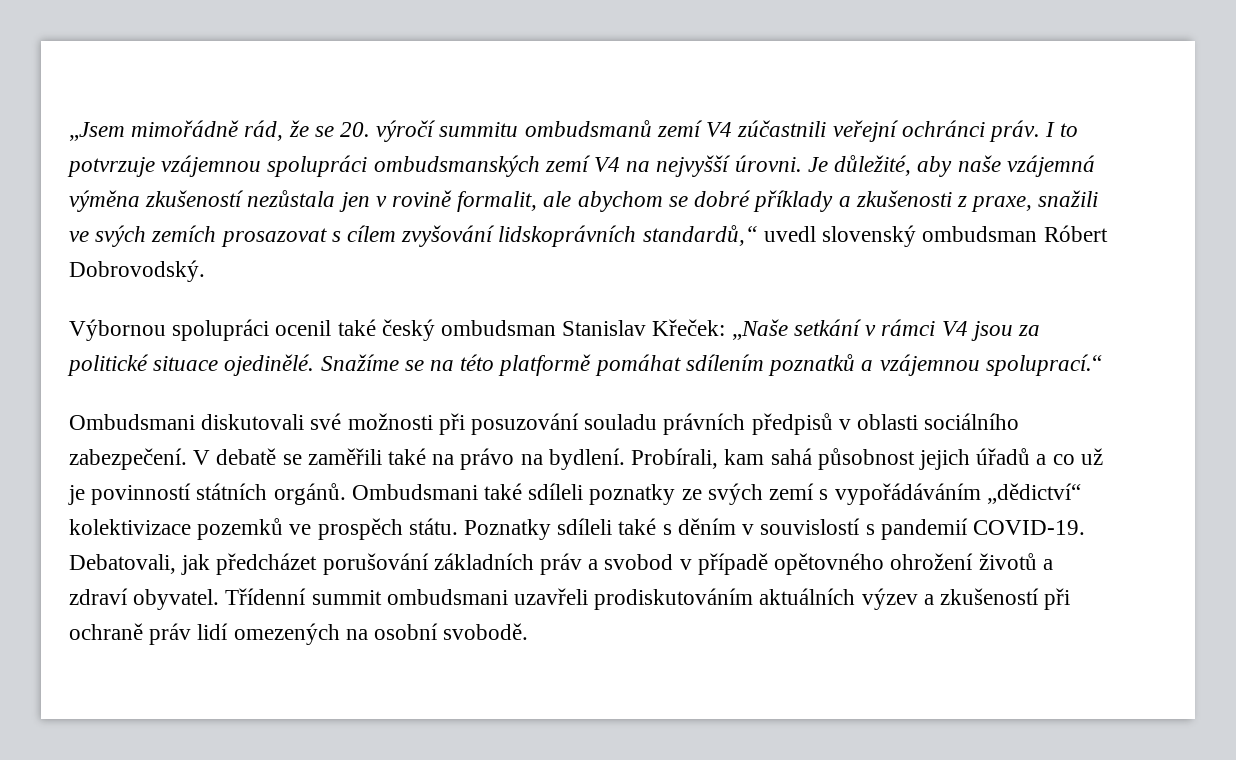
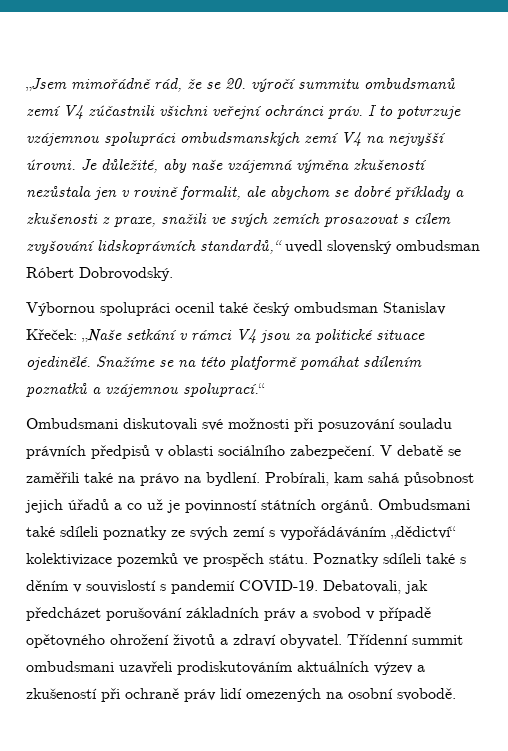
- „Jsem mimořádně rád, že se 20. výročí summitu ombudsmanů zemí V4 zúčastnili veřejní ochránci práv.
+ „Jsem mimořádně rád, že se 20. výročí summitu ombudsmanů zemí V4 zúčastnili všichni veřejní ochránci práv.

